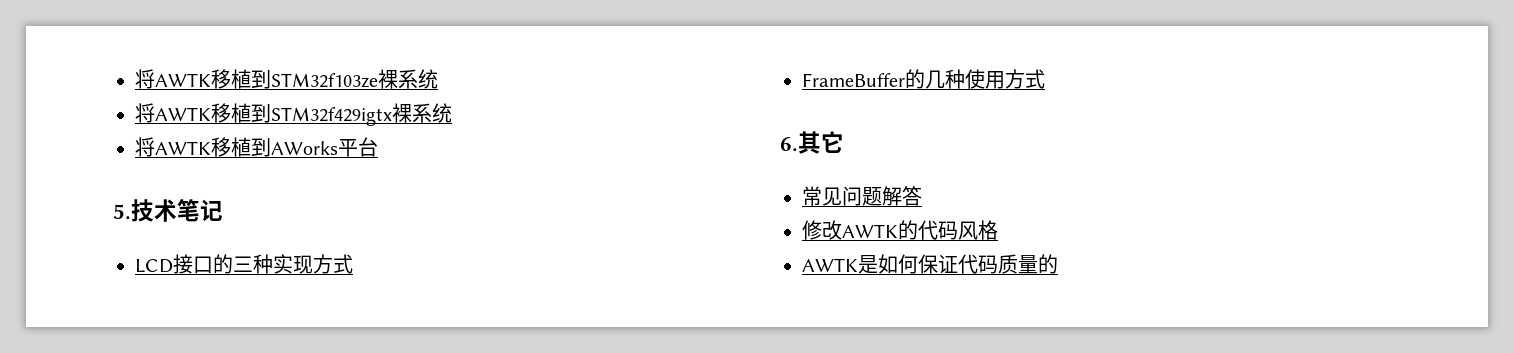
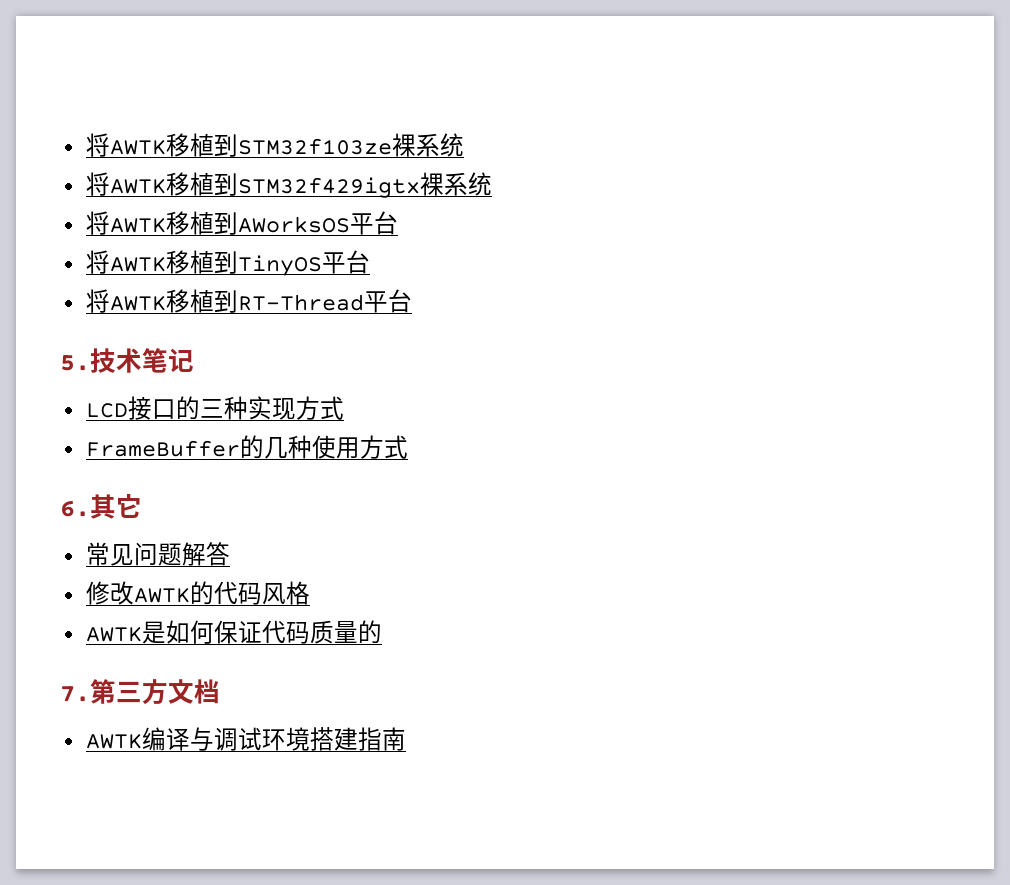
- 将AWTK移植到AWorks平台
+ 将AWTK移植到AWorksOS平台
+ 将AWTK移植到TinyOS平台
+ 将AWTK移植到RT-Thread平台
+ 7.第三方文档
+ AWTK编译与调试环境搭建指南

